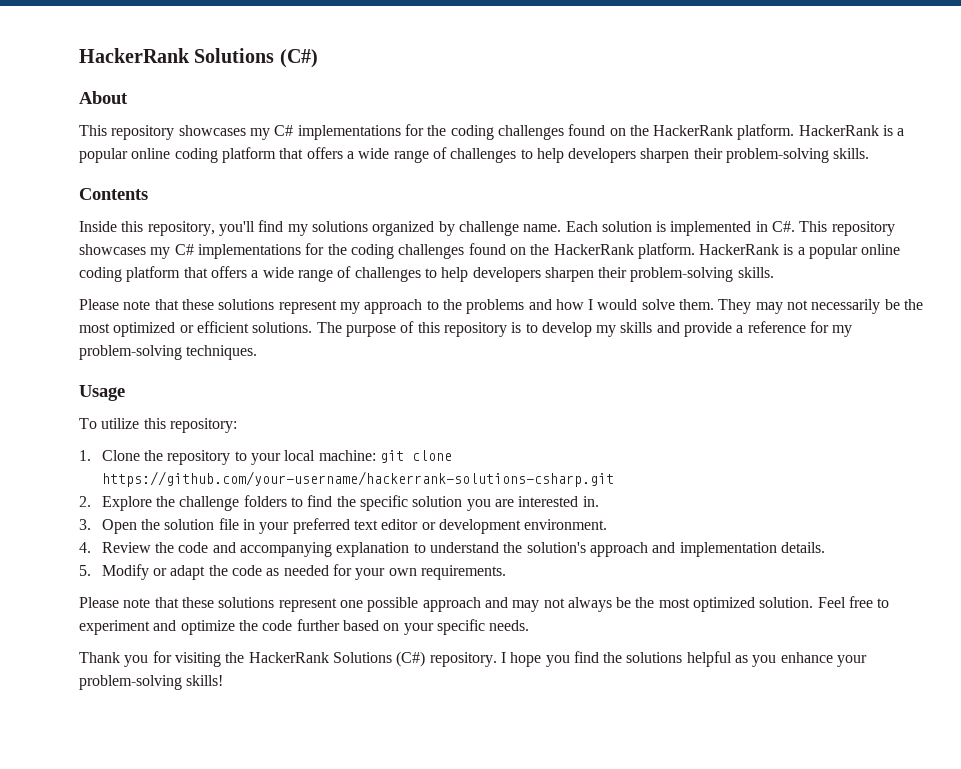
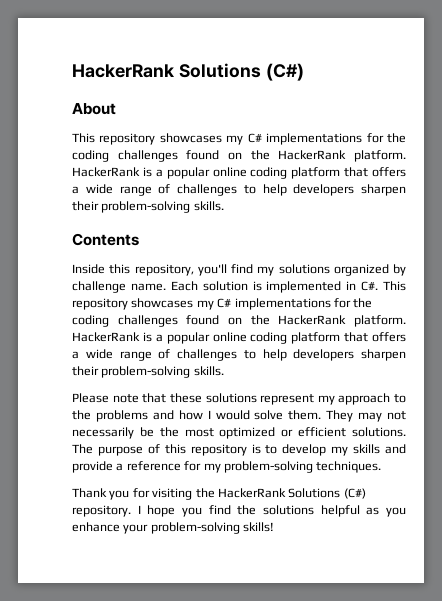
- Usage
- To utilize this repository:
- 1. Clone the repository to your local machine: git clone https://github.com/your-username/hackerrank-solutions-csharp.git
- 2. Explore the challenge folders to find the specific solution you are interested in.
- 3. Open the solution file in your preferred text editor or development environment.
- 4. Review the code and accompanying explanation to understand the solution's approach and implementation details.
- 5. Modify or adapt the code as needed for your own requirements.
- Please note that these solutions represent one possible approach and may not always be the most optimized solution. Feel free to experiment and optimize the code further based on your specific needs.

